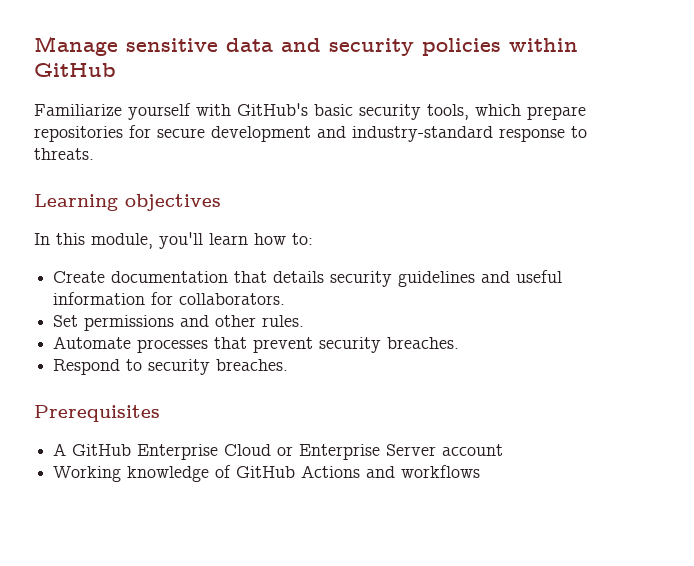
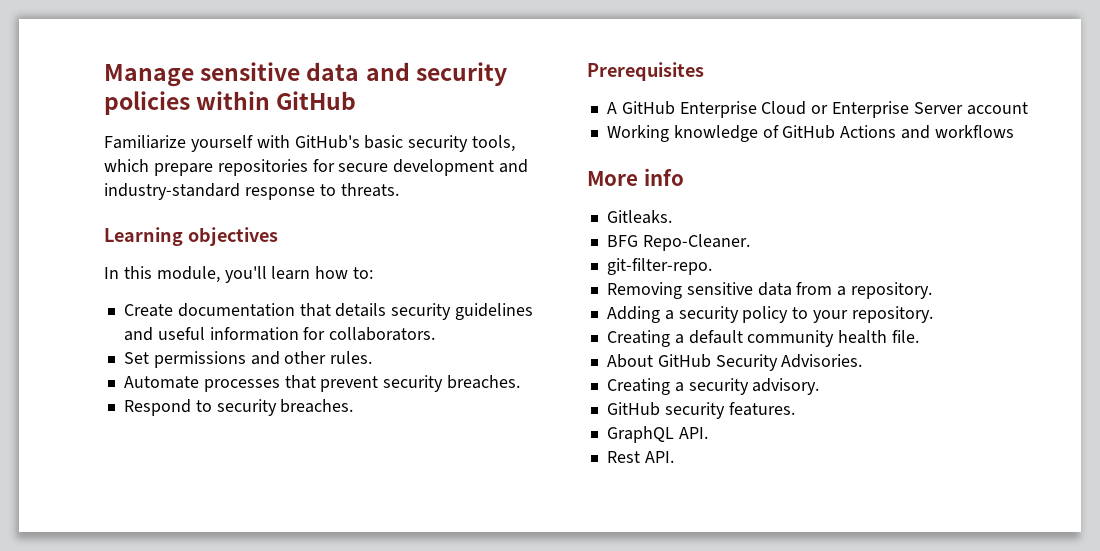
+ More info
+ Gitleaks.
+ BFG Repo-Cleaner.
+ git-filter-repo.
+ Removing sensitive data from a repository.
+ Adding a security policy to your repository.
+ Creating a default community health file.
+ About GitHub Security Advisories.
+ Creating a security advisory.
+ GitHub security features.
+ GraphQL API.
+ Rest API.

